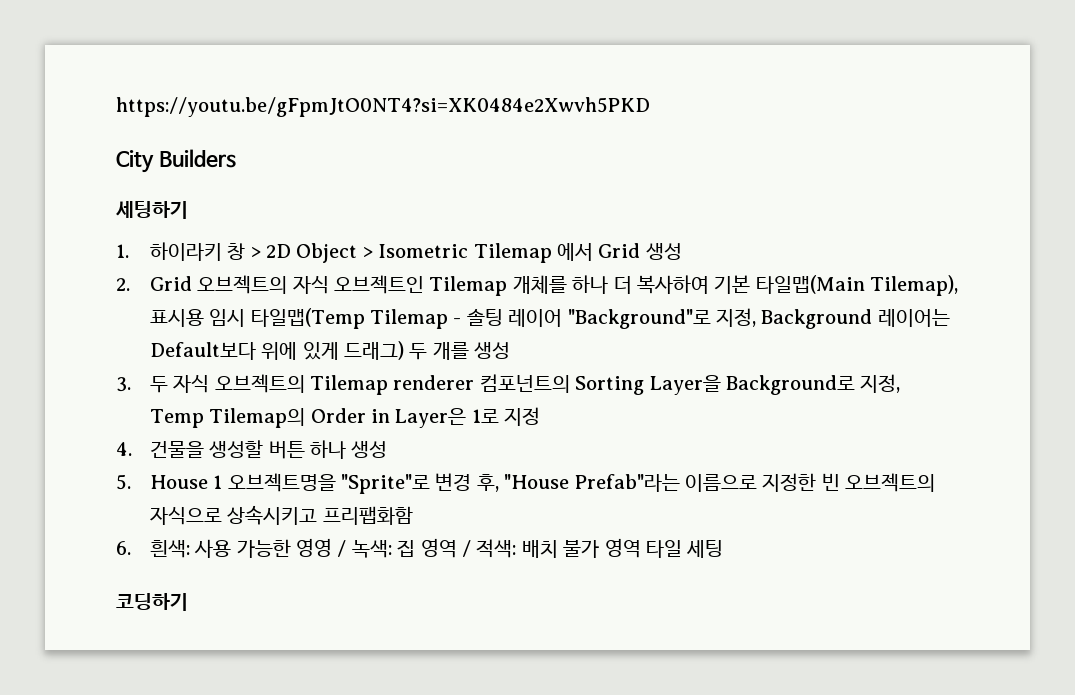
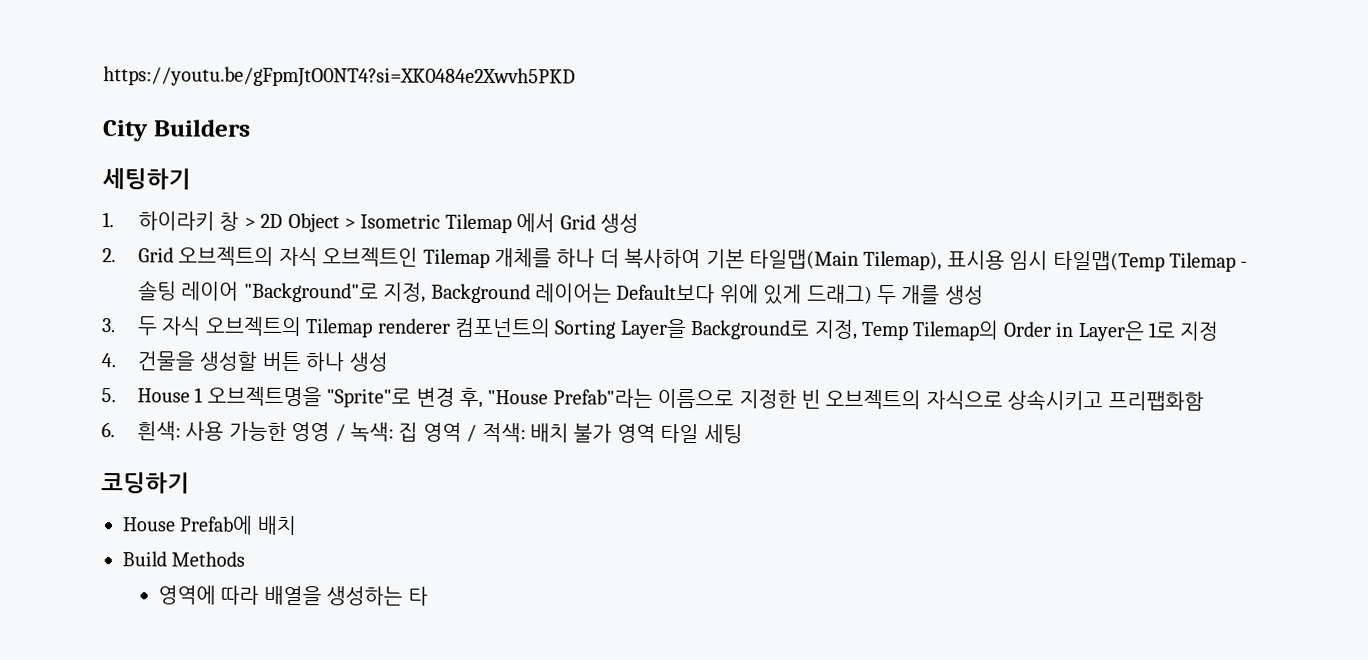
+ House Prefab에 배치
+ Build Methods
+ 영역에 따라 배열을 생성하는 타

